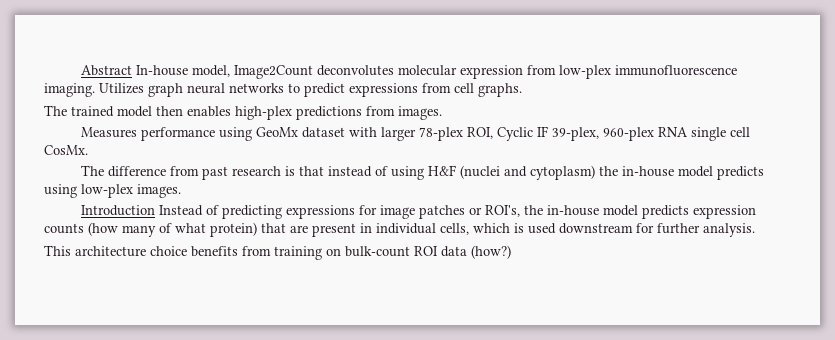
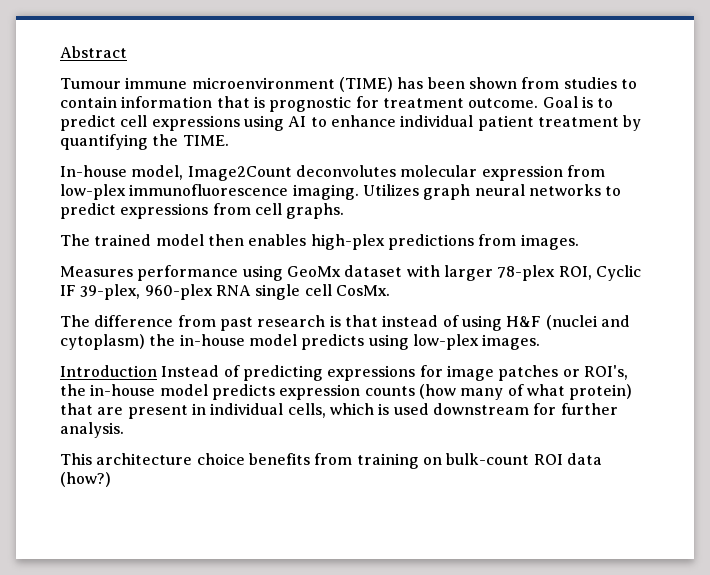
- Abstract In-house model, Image2Count deconvolutes molecular expression from low-plex immunofluorescence imaging.
+ Abstract
+ Tumour immune microenvironment (TIME) has been shown from studies to contain information that is prognostic for treatment outcome. Goal is to predict cell expressions using AI to enhance individual patient treatment by quantifying the TIME.
+ In-house model, Image2Count deconvolutes molecular expression from low-plex immunofluorescence imaging.

